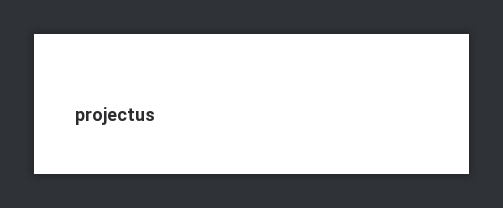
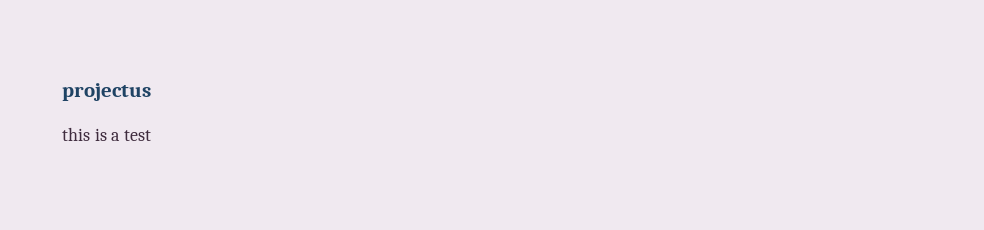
+ this is a test

